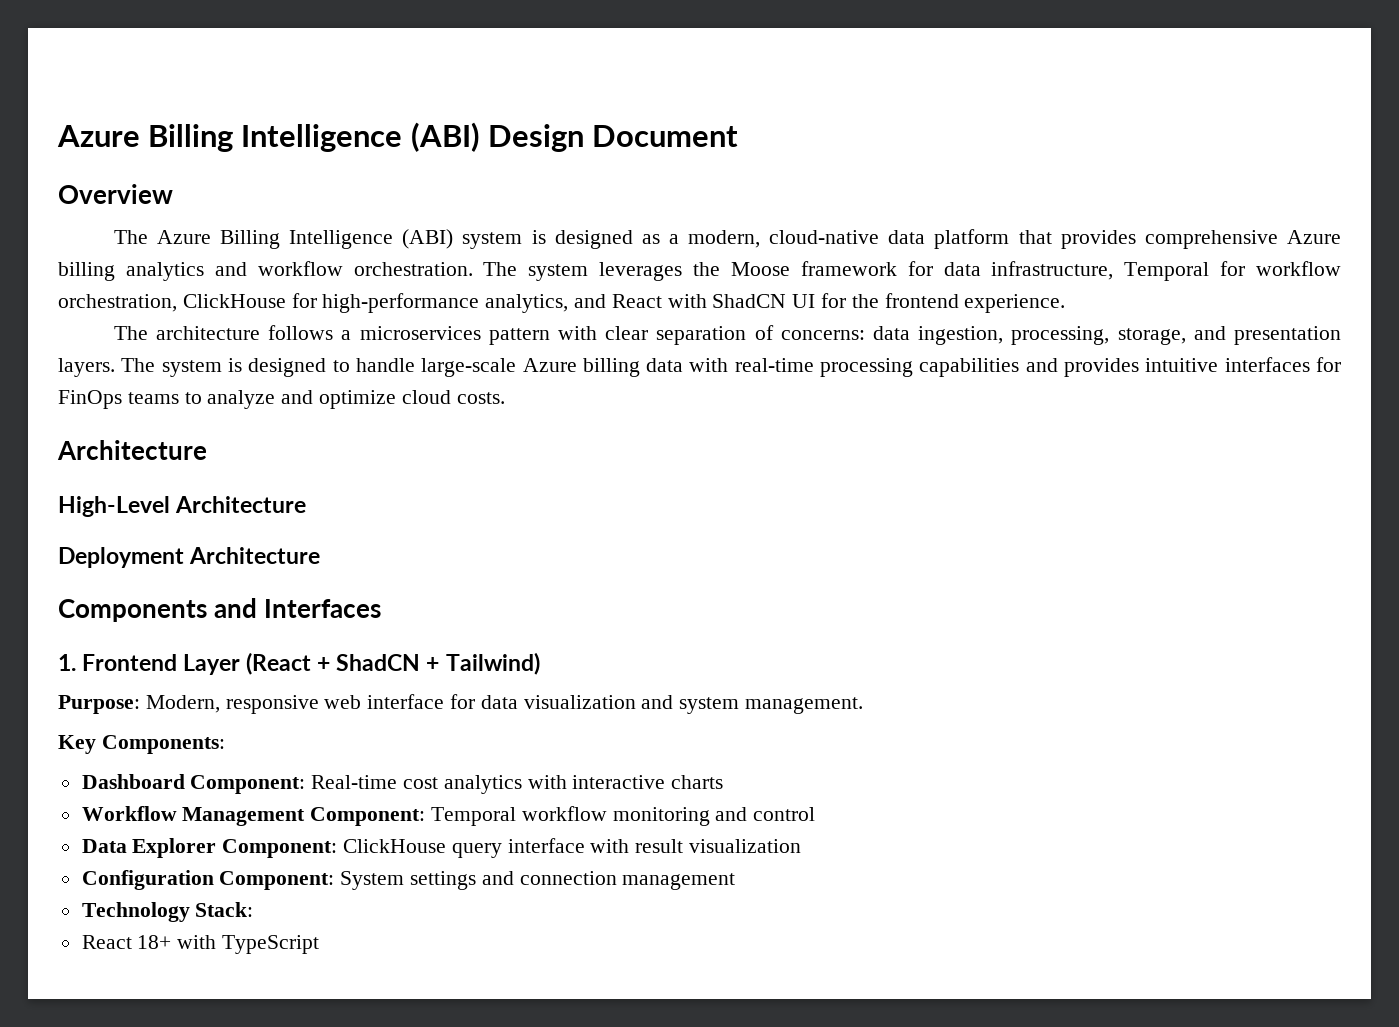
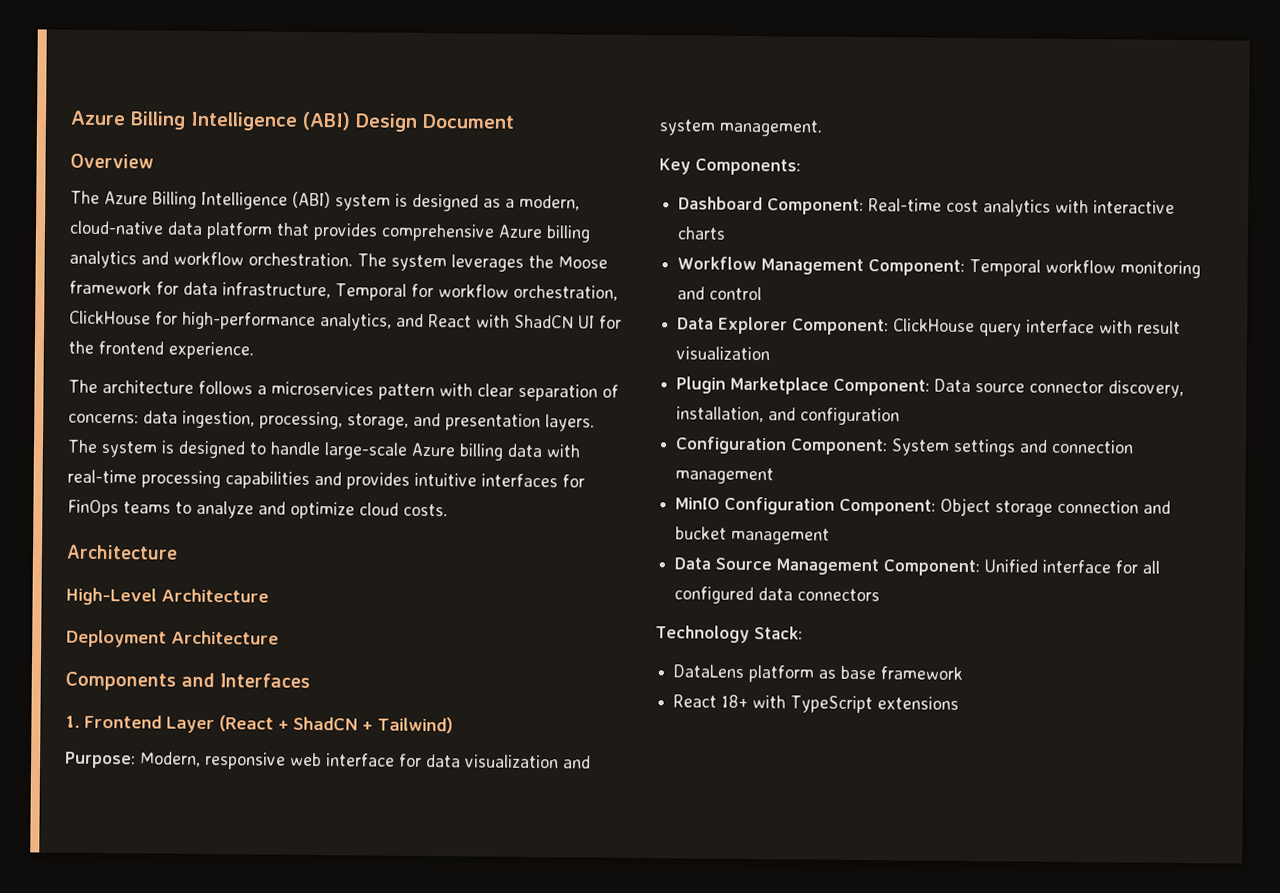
+ Plugin Marketplace Component: Data source connector discovery, installation, and configuration
+ MinIO Configuration Component: Object storage connection and bucket management
+ Data Source Management Component: Unified interface for all configured data connectors
  Technology Stack:
+ DataLens platform as base framework
- React 18+ with TypeScript
+ React 18+ with TypeScript extensions

